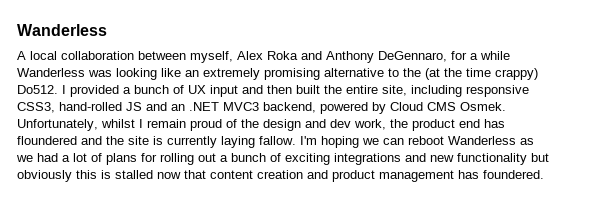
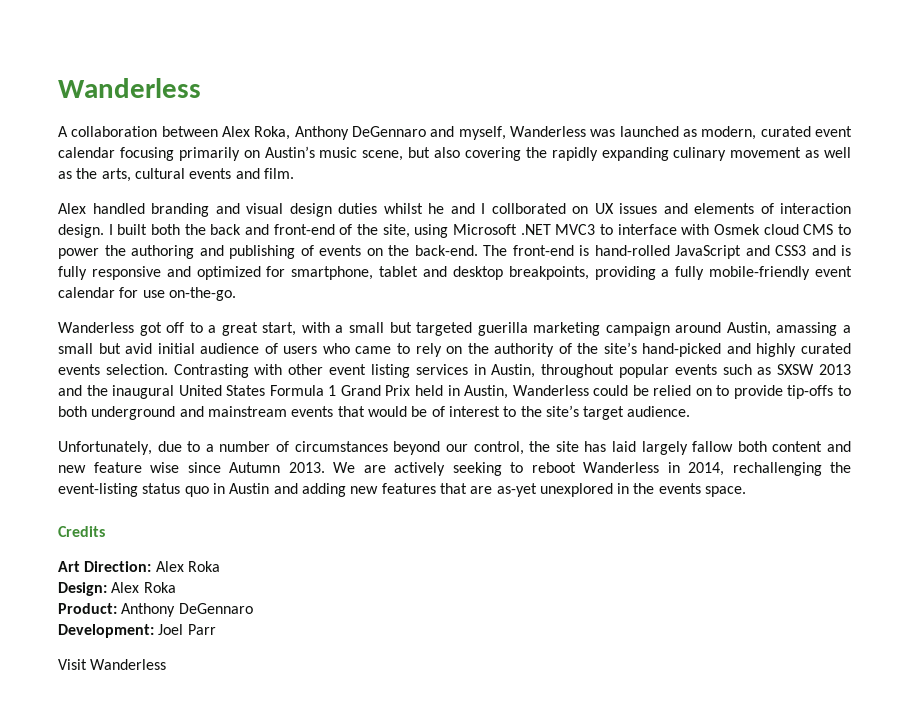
- A local collaboration between myself, Alex Roka and Anthony DeGennaro, for a while Wanderless was looking like an extremely promising alternative to the (at the time crappy) Do512. I provided a bunch of UX input and then built the entire site, including responsive CSS3, hand-rolled JS and an .NET MVC3 backend, powered by Cloud CMS Osmek. Unfortunately, whilst I remain proud of the design and dev work, the product end has floundered and the site is currently laying fallow. I'm hoping we can reboot Wanderless as we had a lot of plans for rolling out a bunch of exciting integrations and new functionality but obviously this is stalled now that content creation and product management has foundered.
+ A collaboration between Alex Roka, Anthony DeGennaro and myself, Wanderless was launched as modern, curated event calendar focusing primarily on Austin’s music scene, but also covering the rapidly expanding culinary movement as well as the arts, cultural events and film.
+ Alex handled branding and visual design duties whilst he and I collborated on UX issues and elements of interaction design. I built both the back and front-end of the site, using Microsoft .NET MVC3 to interface with Osmek cloud CMS to power the authoring and publishing of events on the back-end. The front-end is hand-rolled JavaScript and CSS3 and is fully responsive and optimized for smartphone, tablet and desktop breakpoints, providing a fully mobile-friendly event calendar for use on-the-go.
+ Wanderless got off to a great start, with a small but targeted guerilla marketing campaign around Austin, amassing a small but avid initial audience of users who came to rely on the authority of the site’s hand-picked and highly curated events selection. Contrasting with other event listing services in Austin, throughout popular events such as SXSW 2013 and the inaugural United States Formula 1 Grand Prix held in Austin, Wanderless could be relied on to provide tip-offs to both underground and mainstream events that would be of interest to the site’s target audience.
+ Unfortunately, due to a number of circumstances beyond our control, the site has laid largely fallow both content and new feature wise since Autumn 2013. We are actively seeking to reboot Wanderless in 2014, rechallenging the event-listing status quo in Austin and adding new features that are as-yet unexplored in the events space.
+ Credits
+ Art Direction: Alex Roka
+ Design: Alex Roka
+ Product: Anthony DeGennaro
+ Development: Joel Parr
+ Visit Wanderless

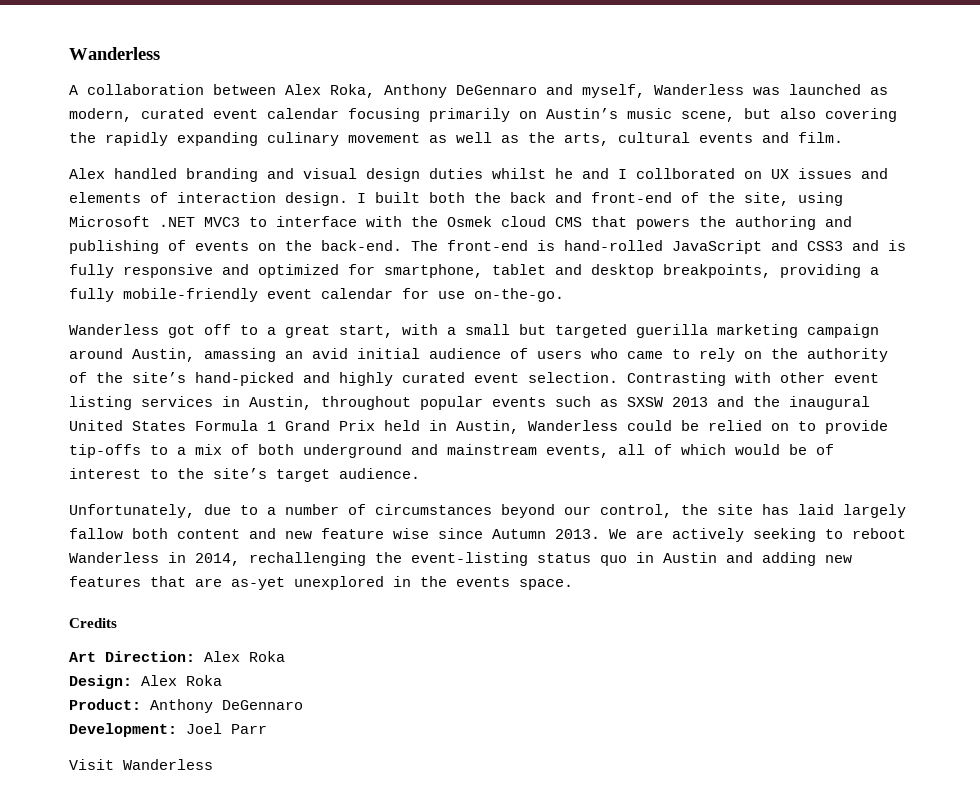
- I built both the back and front-end of the site, using Microsoft .NET MVC3 to interface with Osmek cloud CMS to power the authoring and publishing of events on the back-end.
+ I built both the back and front-end of the site, using Microsoft .NET MVC3 to interface with the Osmek cloud CMS that powers the authoring and publishing of events on the back-end.
- Wanderless got off to a great start, with a small but targeted guerilla marketing campaign around Austin, amassing a small but avid initial audience of users who came to rely on the authority of the site’s hand-picked and highly curated events selection.
+ Wanderless got off to a great start, with a small but targeted guerilla marketing campaign around Austin, amassing an avid initial audience of users who came to rely on the authority of the site’s hand-picked and highly curated event selection.
- Contrasting with other event listing services in Austin, throughout popular events such as SXSW 2013 and the inaugural United States Formula 1 Grand Prix held in Austin, Wanderless could be relied on to provide tip-offs to both underground and mainstream events that would be of interest to the site’s target audience.
+ Contrasting with other event listing services in Austin, throughout popular events such as SXSW 2013 and the inaugural United States Formula 1 Grand Prix held in Austin, Wanderless could be relied on to provide tip-offs to a mix of both underground and mainstream events, all of which would be of interest to the site’s target audience.

